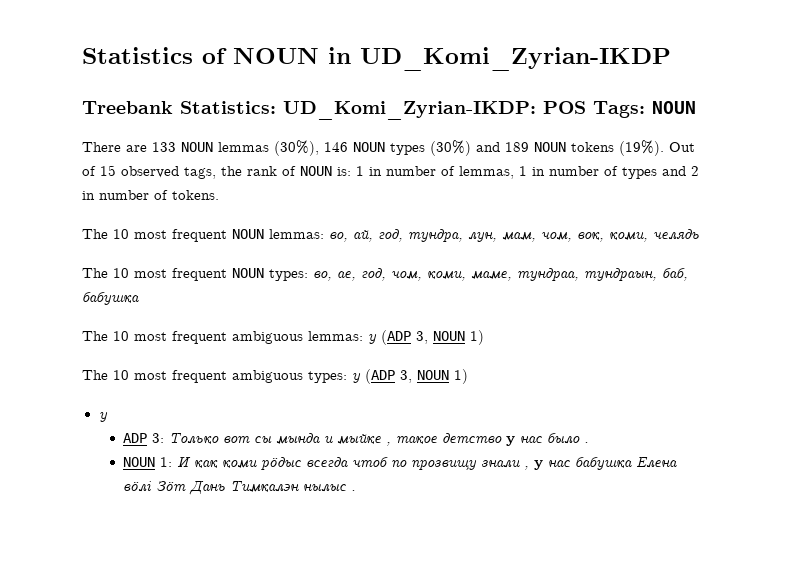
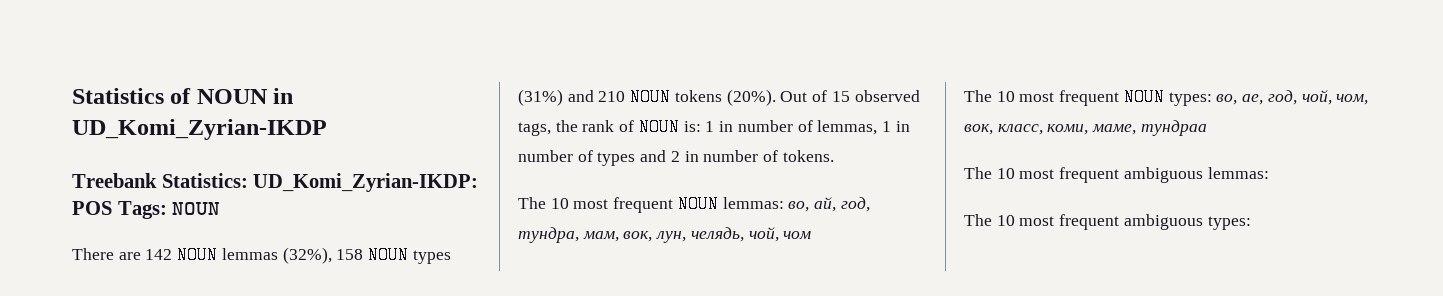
- There are 133 NOUN lemmas (30%), 146 NOUN types (30%) and 189 NOUN tokens (19%).
+ There are 142 NOUN lemmas (32%), 158 NOUN types (31%) and 210 NOUN tokens (20%).
- The 10 most frequent NOUN lemmas: во, ай, год, тундра, лун, мам, чом, вок, коми, челядь
+ The 10 most frequent NOUN lemmas: во, ай, год, тундра, мам, вок, лун, челядь, чой, чом
- The 10 most frequent NOUN types: во, ае, год, чом, коми, маме, тундраа, тундраын, баб, бабушка
+ The 10 most frequent NOUN types: во, ае, год, чой, чом, вок, класс, коми, маме, тундраа
- The 10 most frequent ambiguous lemmas: у (ADP 3, NOUN 1)
+ The 10 most frequent ambiguous lemmas:
- The 10 most frequent ambiguous types: у (ADP 3, NOUN 1)
- у
- ADP 3: Только вот сы мында и мыйке , такое детство у нас было .
- NOUN 1: И как коми рӧдыс всегда чтоб по прозвищу знали , у нас бабушка Елена вӧлі Зӧт Дань Тимкалэн нылыс .
+ The 10 most frequent ambiguous types:

